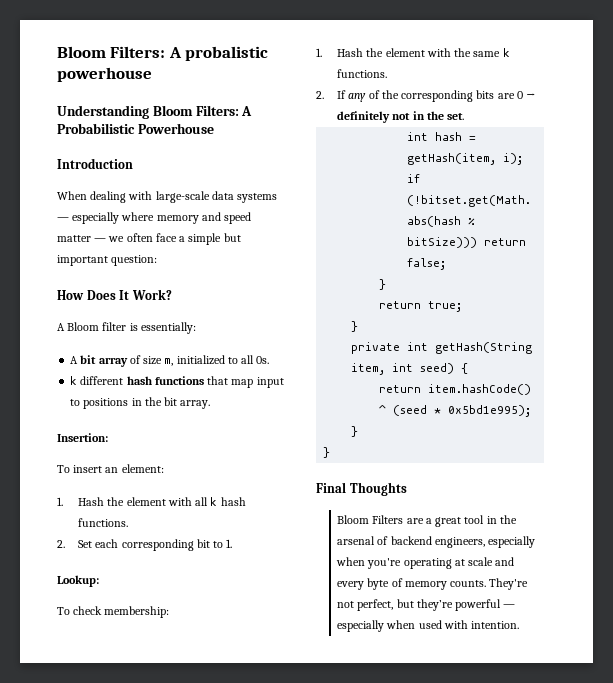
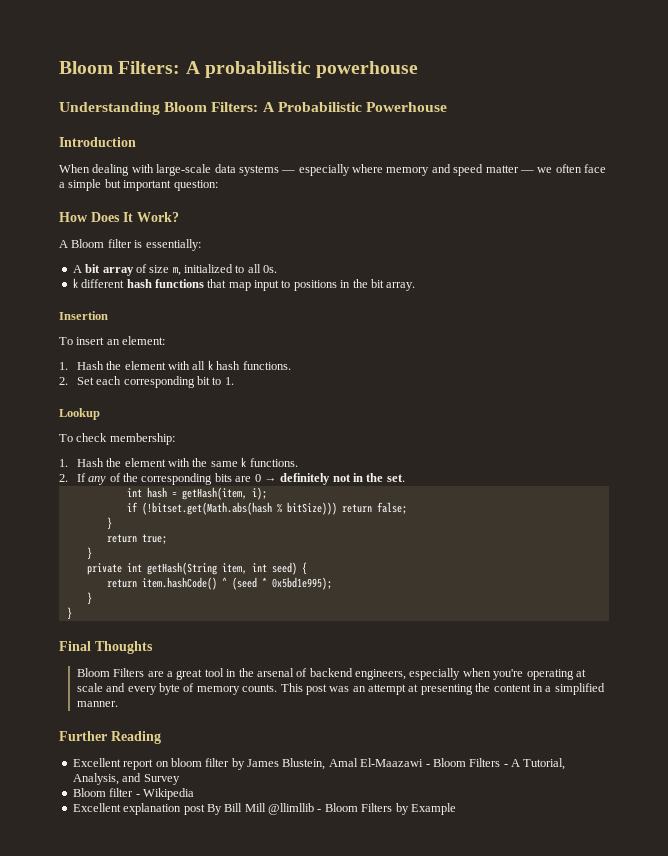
- Bloom Filters: A probalistic powerhouse
+ Bloom Filters: A probabilistic powerhouse
- Insertion:
+ Insertion
- Lookup:
+ Lookup
- They're not perfect, but they’re powerful — especially when used with intention.
+ This post was an attempt at presenting the content in a simplified manner.
+ Further Reading
+ Excellent report on bloom filter by James Blustein, Amal El-Maazawi - Bloom Filters - A Tutorial, Analysis, and Survey
+ Bloom filter - Wikipedia
+ Excellent explanation post By Bill Mill @llimllib - Bloom Filters by Example

